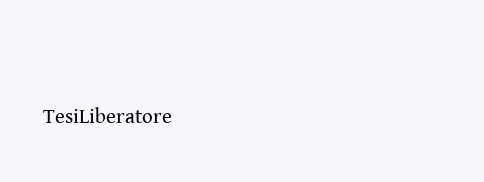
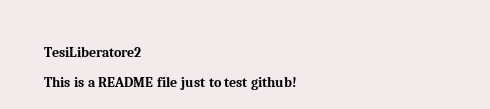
- TesiLiberatore
+ TesiLiberatore2
+ This is a README file just to test github!

